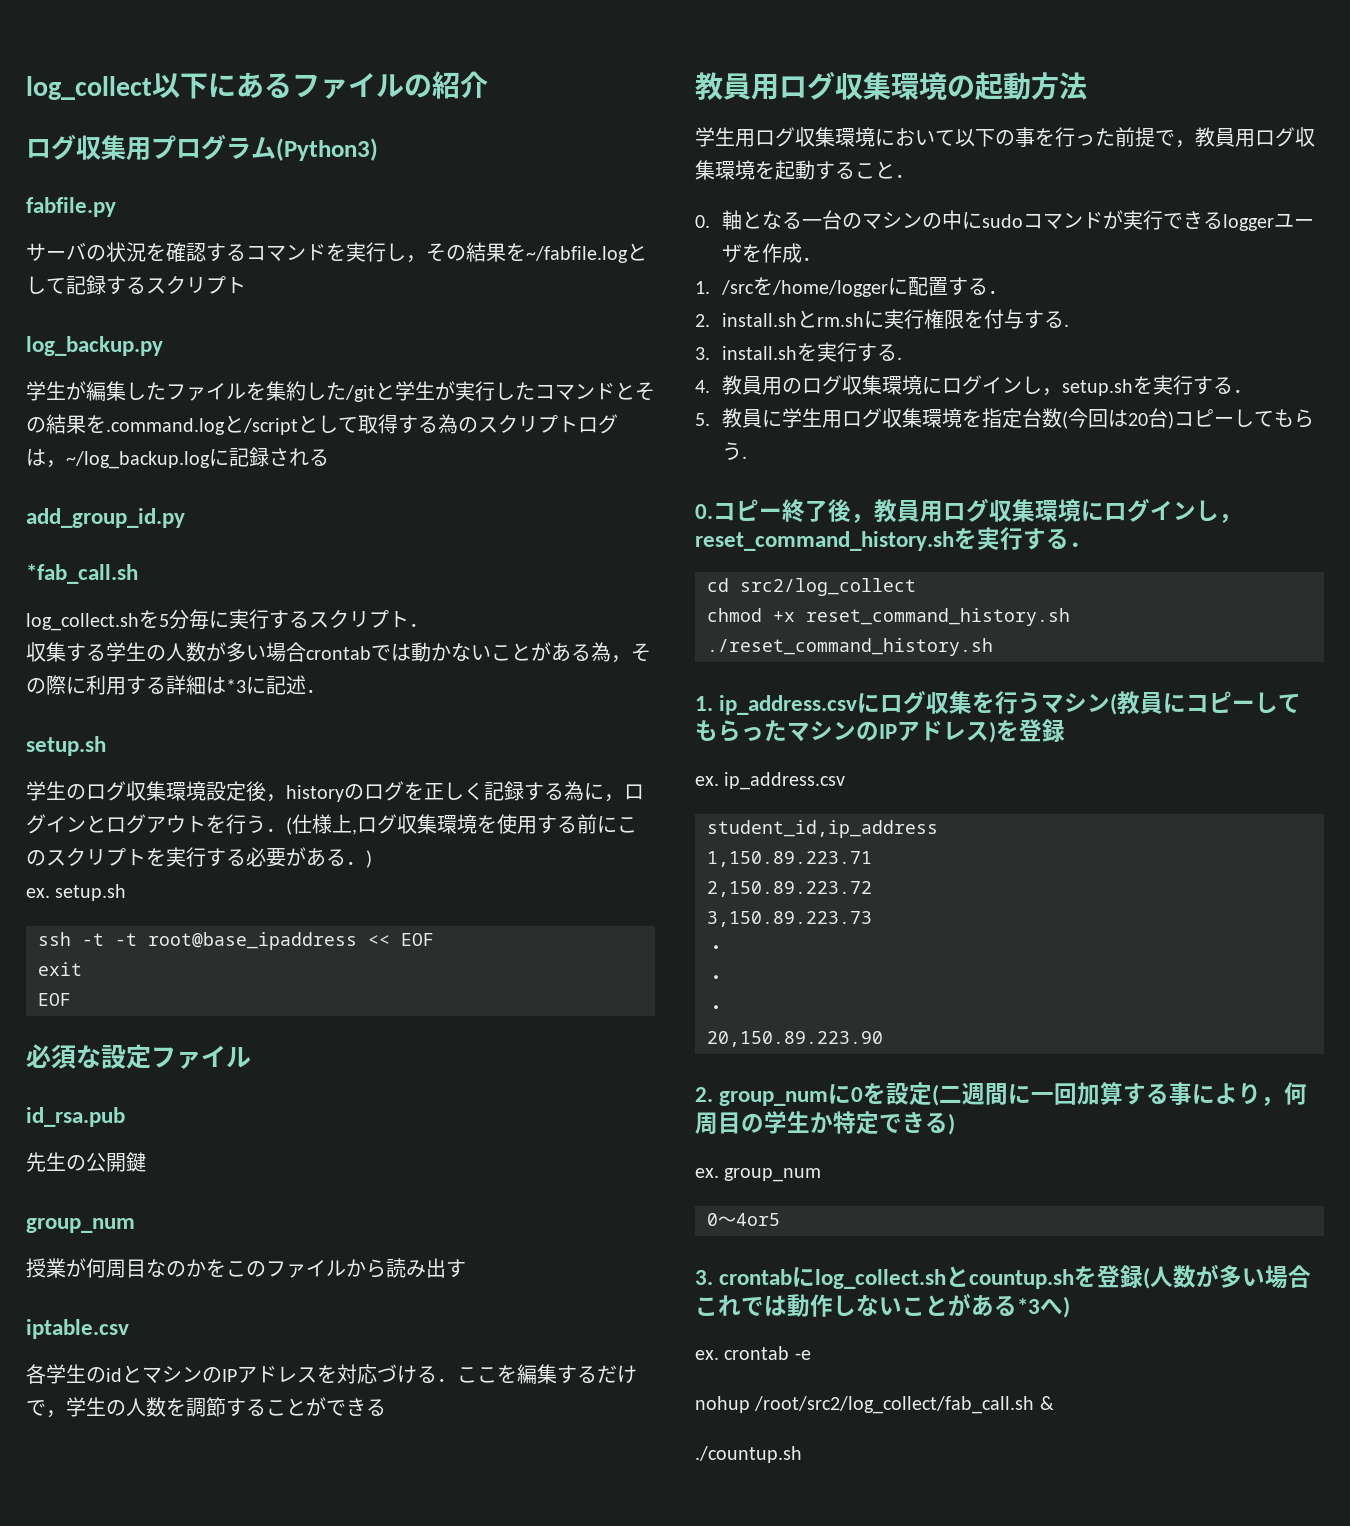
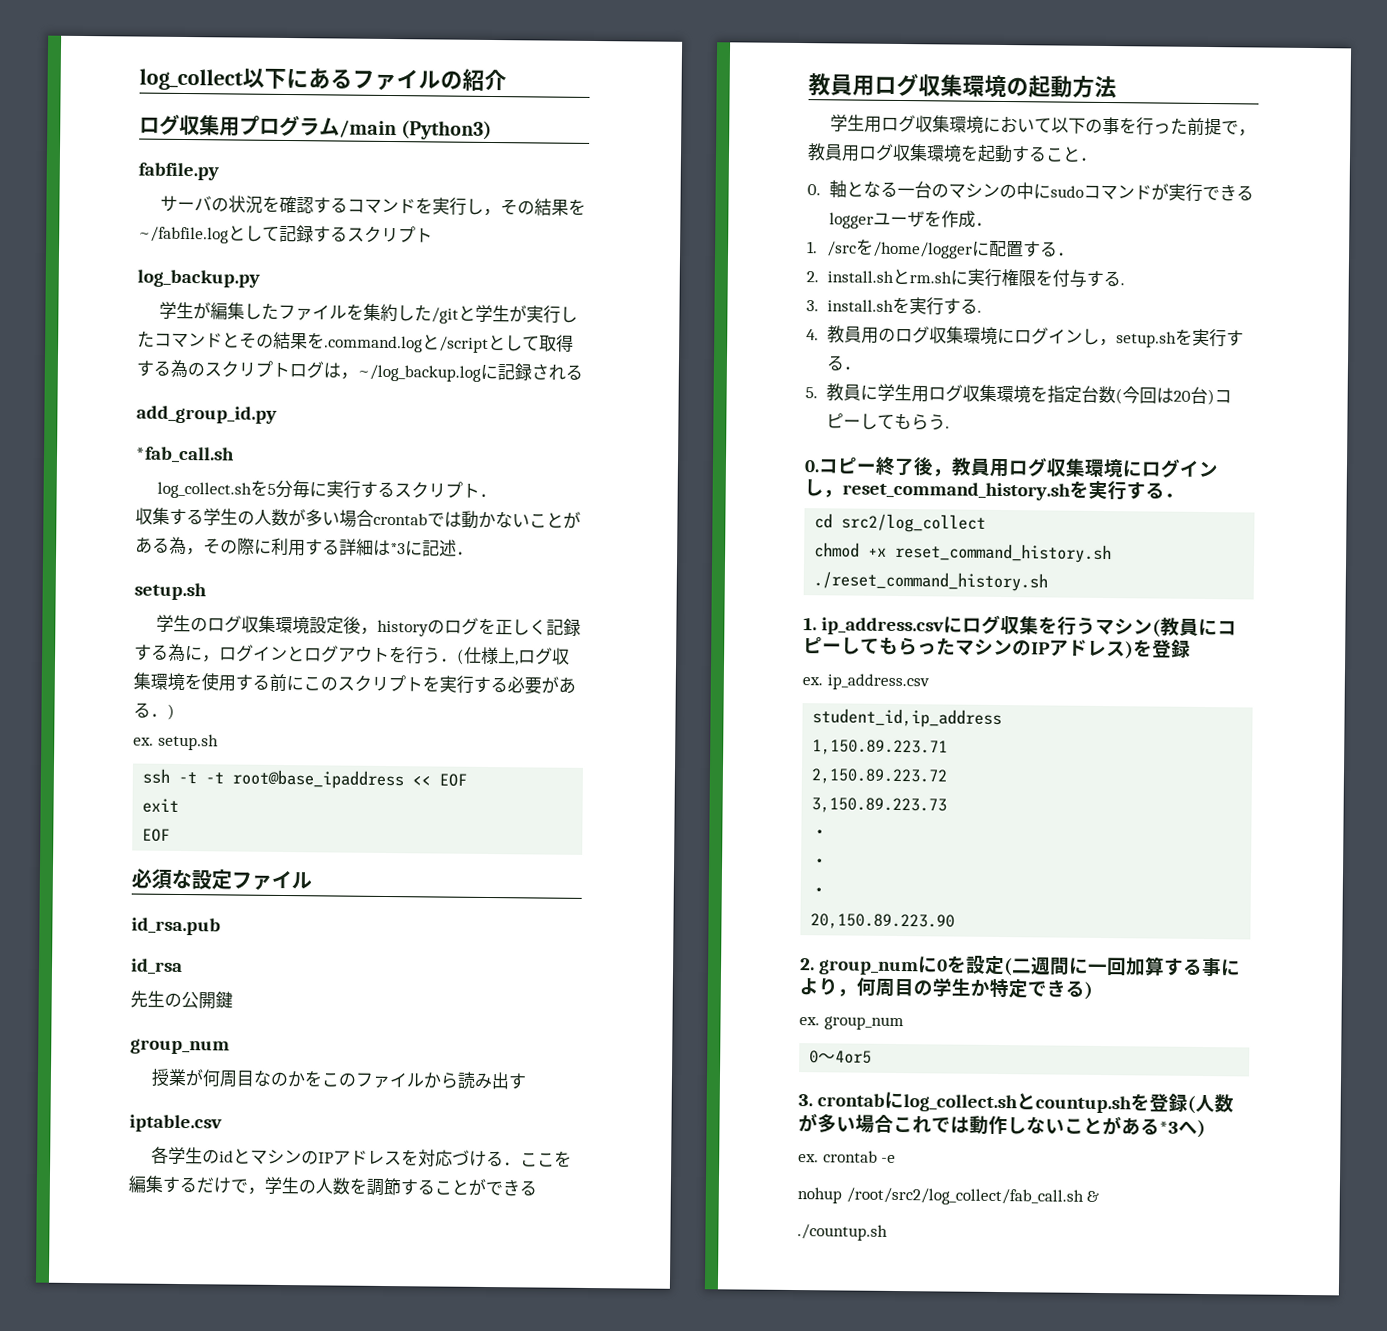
- ログ収集用プログラム(Python3)
+ ログ収集用プログラム/main (Python3)
+ id_rsa

